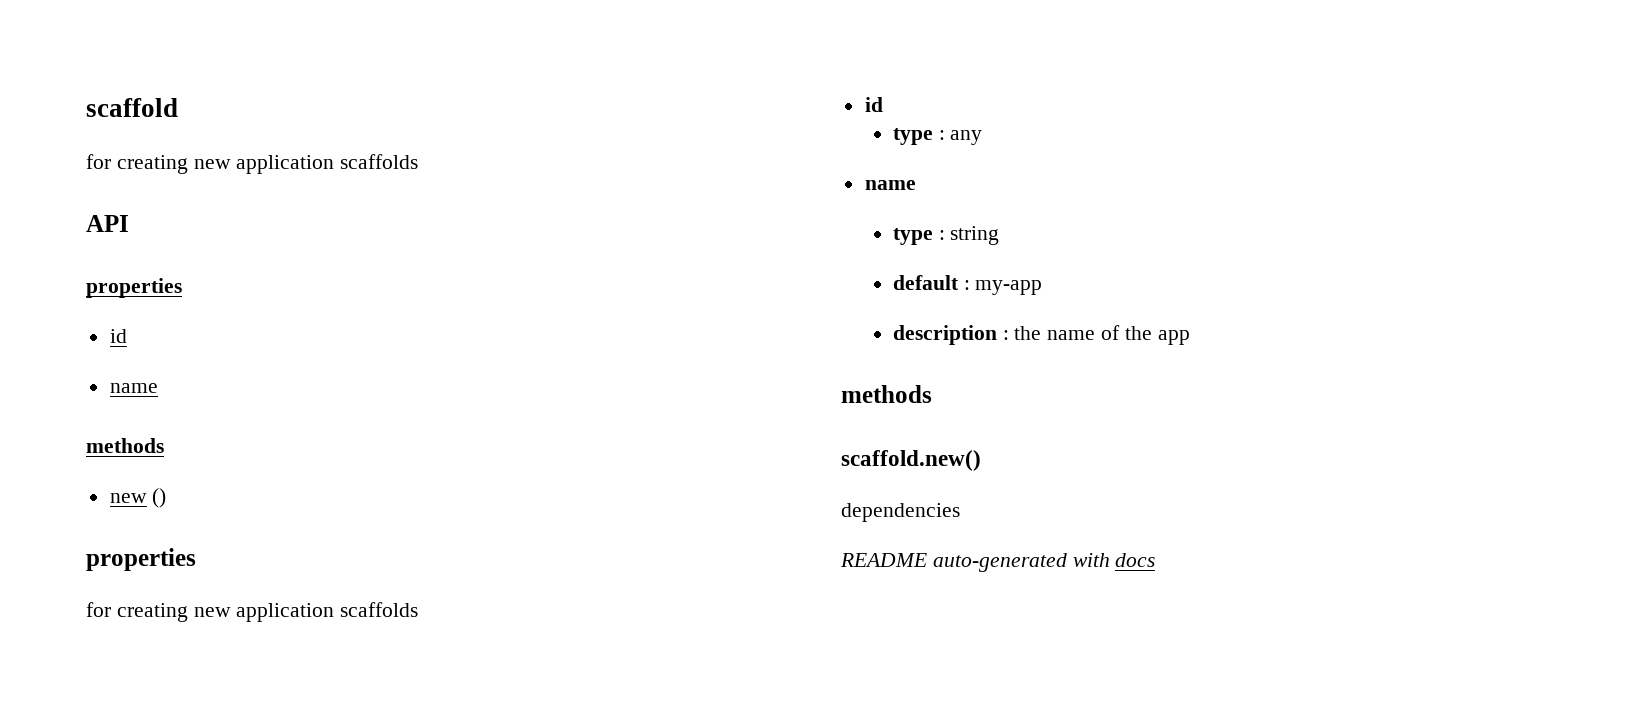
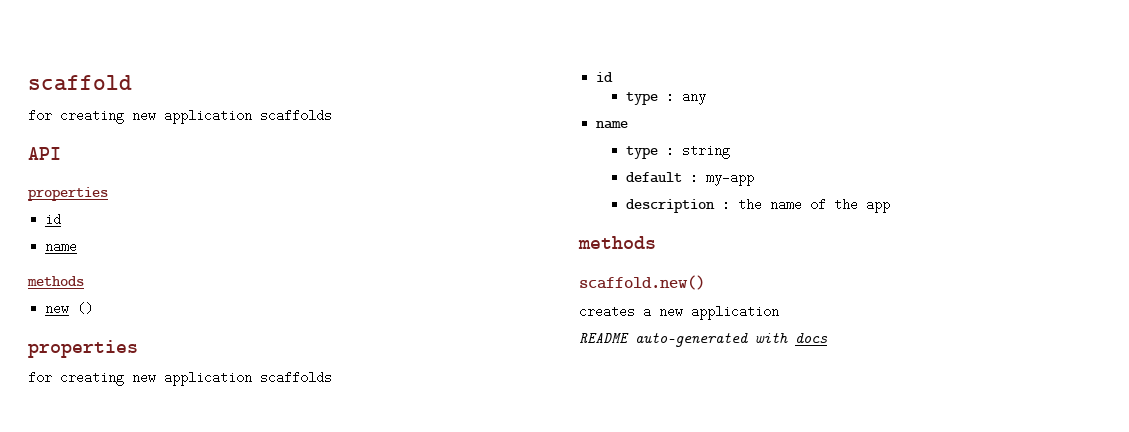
- dependencies
+ creates a new application

